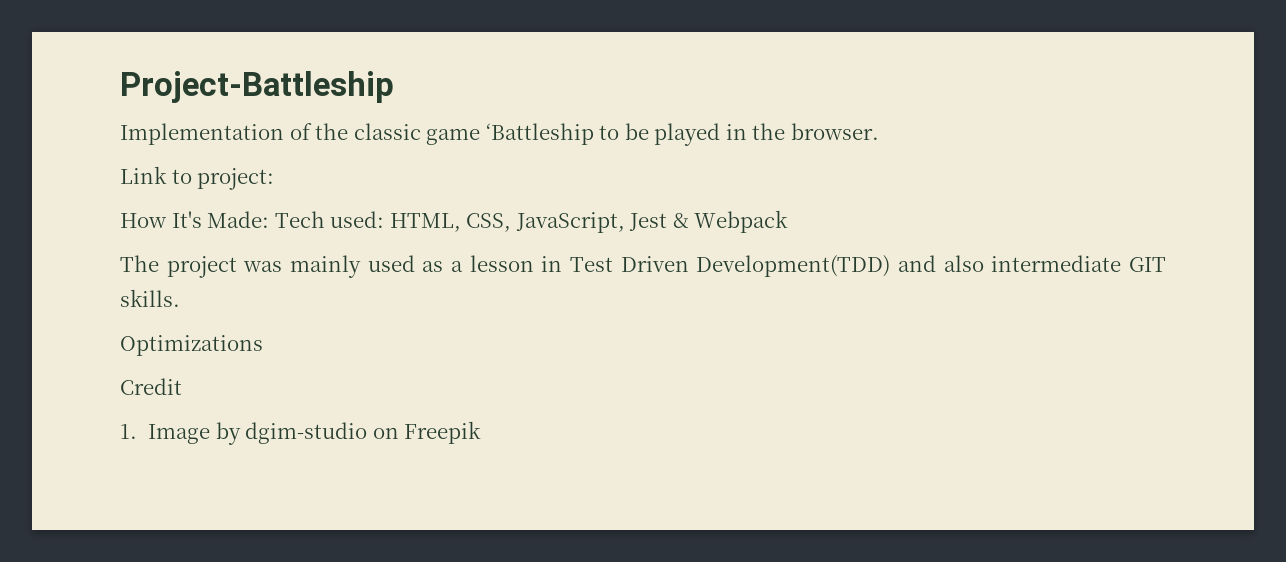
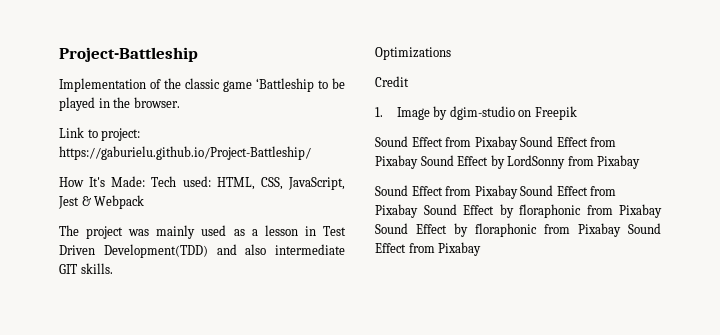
- Link to project:
+ Link to project: https://gaburielu.github.io/Project-Battleship/
+ Sound Effect from Pixabay Sound Effect from Pixabay Sound Effect by LordSonny from Pixabay
+ Sound Effect from Pixabay Sound Effect from Pixabay Sound Effect by floraphonic from Pixabay Sound Effect by floraphonic from Pixabay Sound Effect from Pixabay

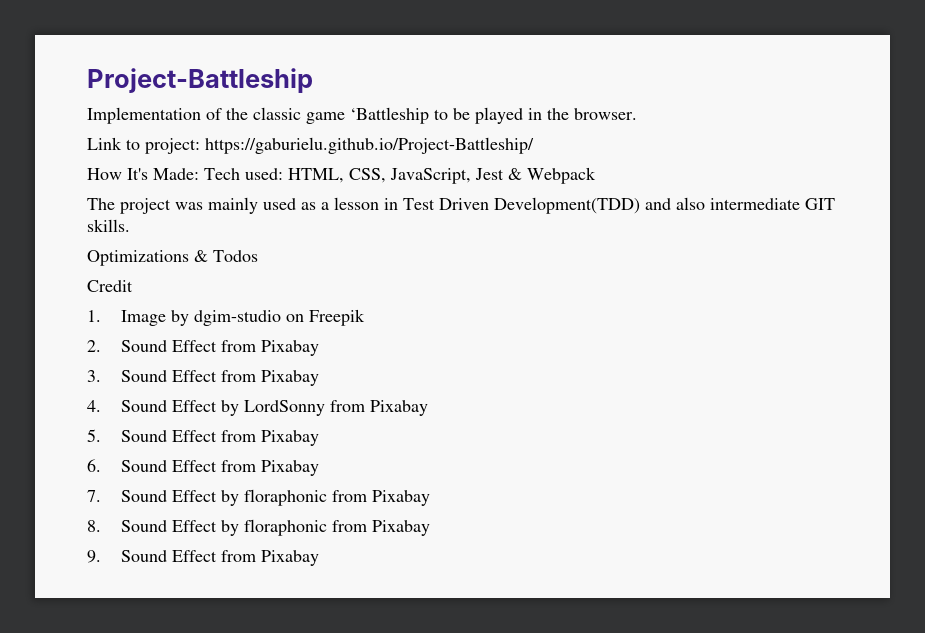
- Optimizations
+ Optimizations & Todos
- Sound Effect from Pixabay Sound Effect from Pixabay Sound Effect by LordSonny from Pixabay
+ 2. Sound Effect from Pixabay
+ 3. Sound Effect from Pixabay
+ 4. Sound Effect by LordSonny from Pixabay
- Sound Effect from Pixabay Sound Effect from Pixabay Sound Effect by floraphonic from Pixabay Sound Effect by floraphonic from Pixabay Sound Effect from Pixabay
+ 5. Sound Effect from Pixabay
+ 6. Sound Effect from Pixabay
+ 7. Sound Effect by floraphonic from Pixabay
+ 8. Sound Effect by floraphonic from Pixabay
+ 9. Sound Effect from Pixabay

